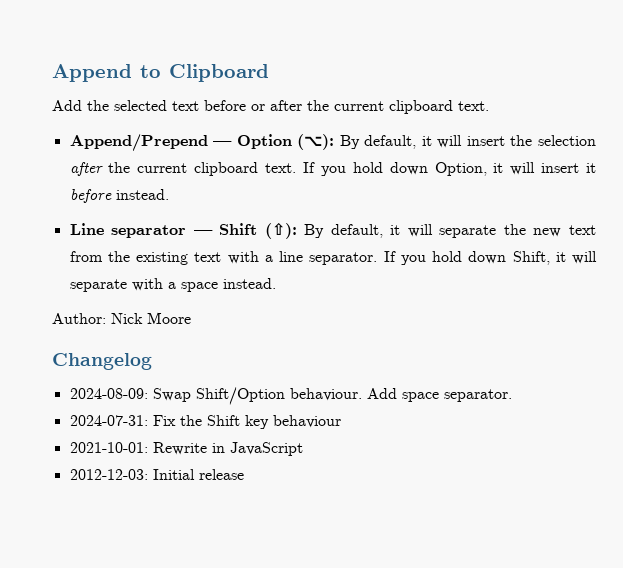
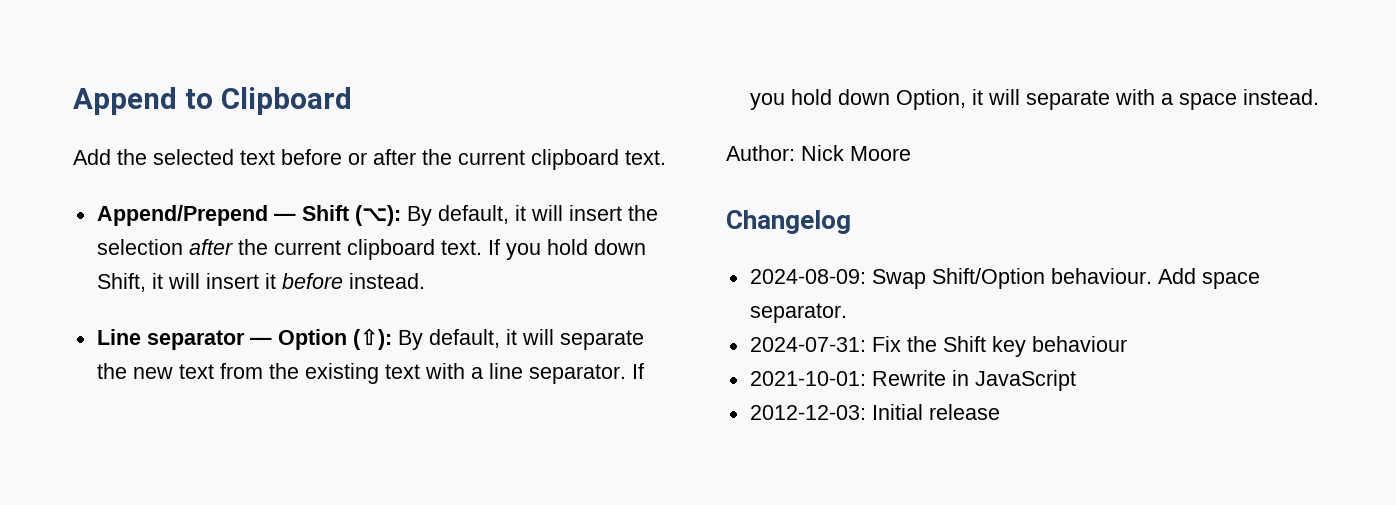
- Append/Prepend — Option (⌥): By default, it will insert the selection after the current clipboard text.
+ Append/Prepend — Shift (⌥): By default, it will insert the selection after the current clipboard text.
- If you hold down Option, it will insert it before instead.
+ If you hold down Shift, it will insert it before instead.
- Line separator — Shift (⇧): By default, it will separate the new text from the existing text with a line separator.
+ Line separator — Option (⇧): By default, it will separate the new text from the existing text with a line separator.
- If you hold down Shift, it will separate with a space instead.
+ If you hold down Option, it will separate with a space instead.

